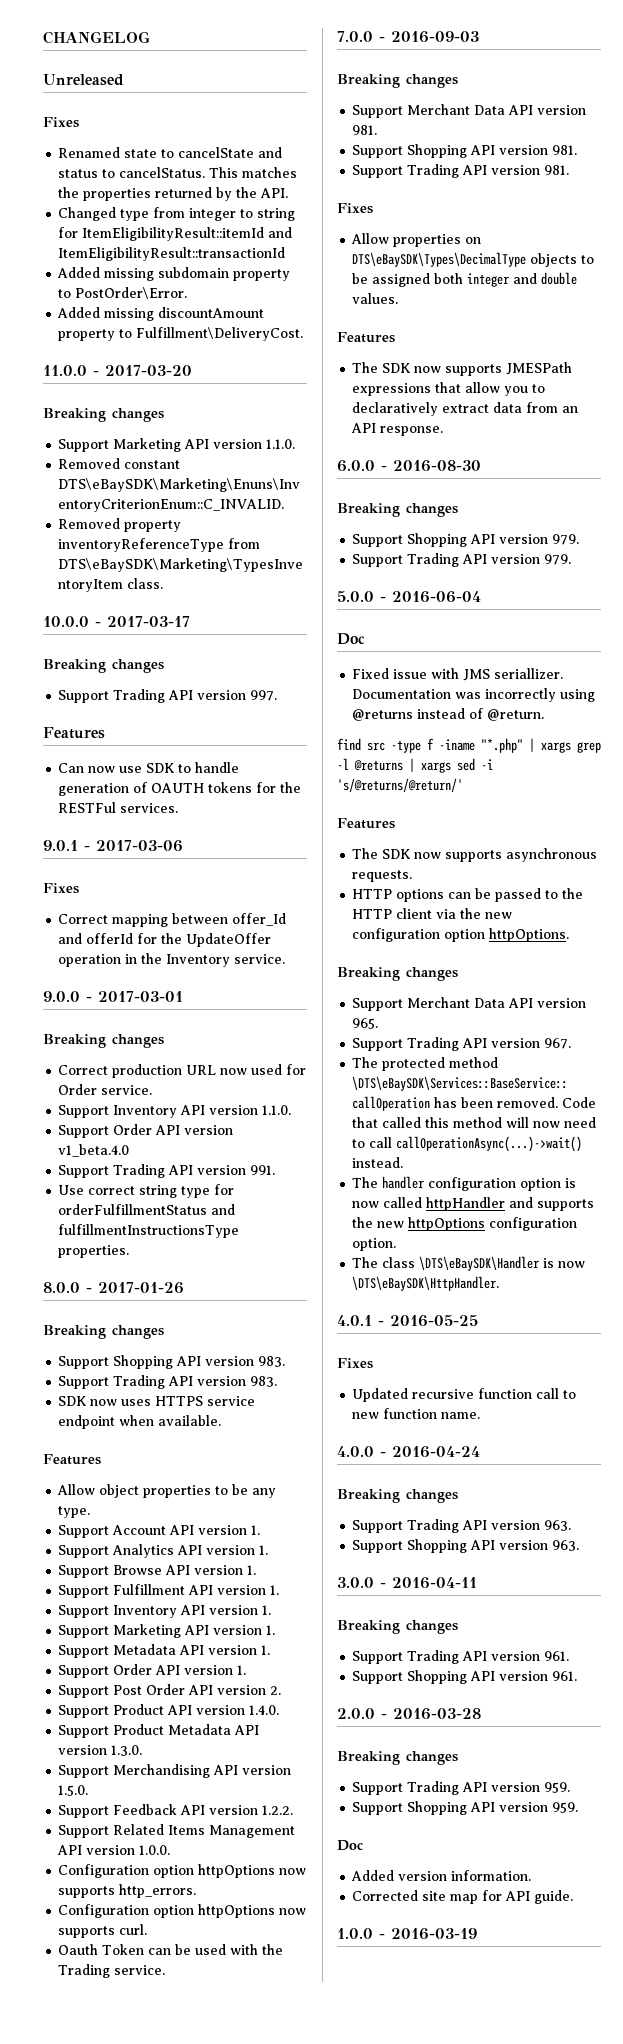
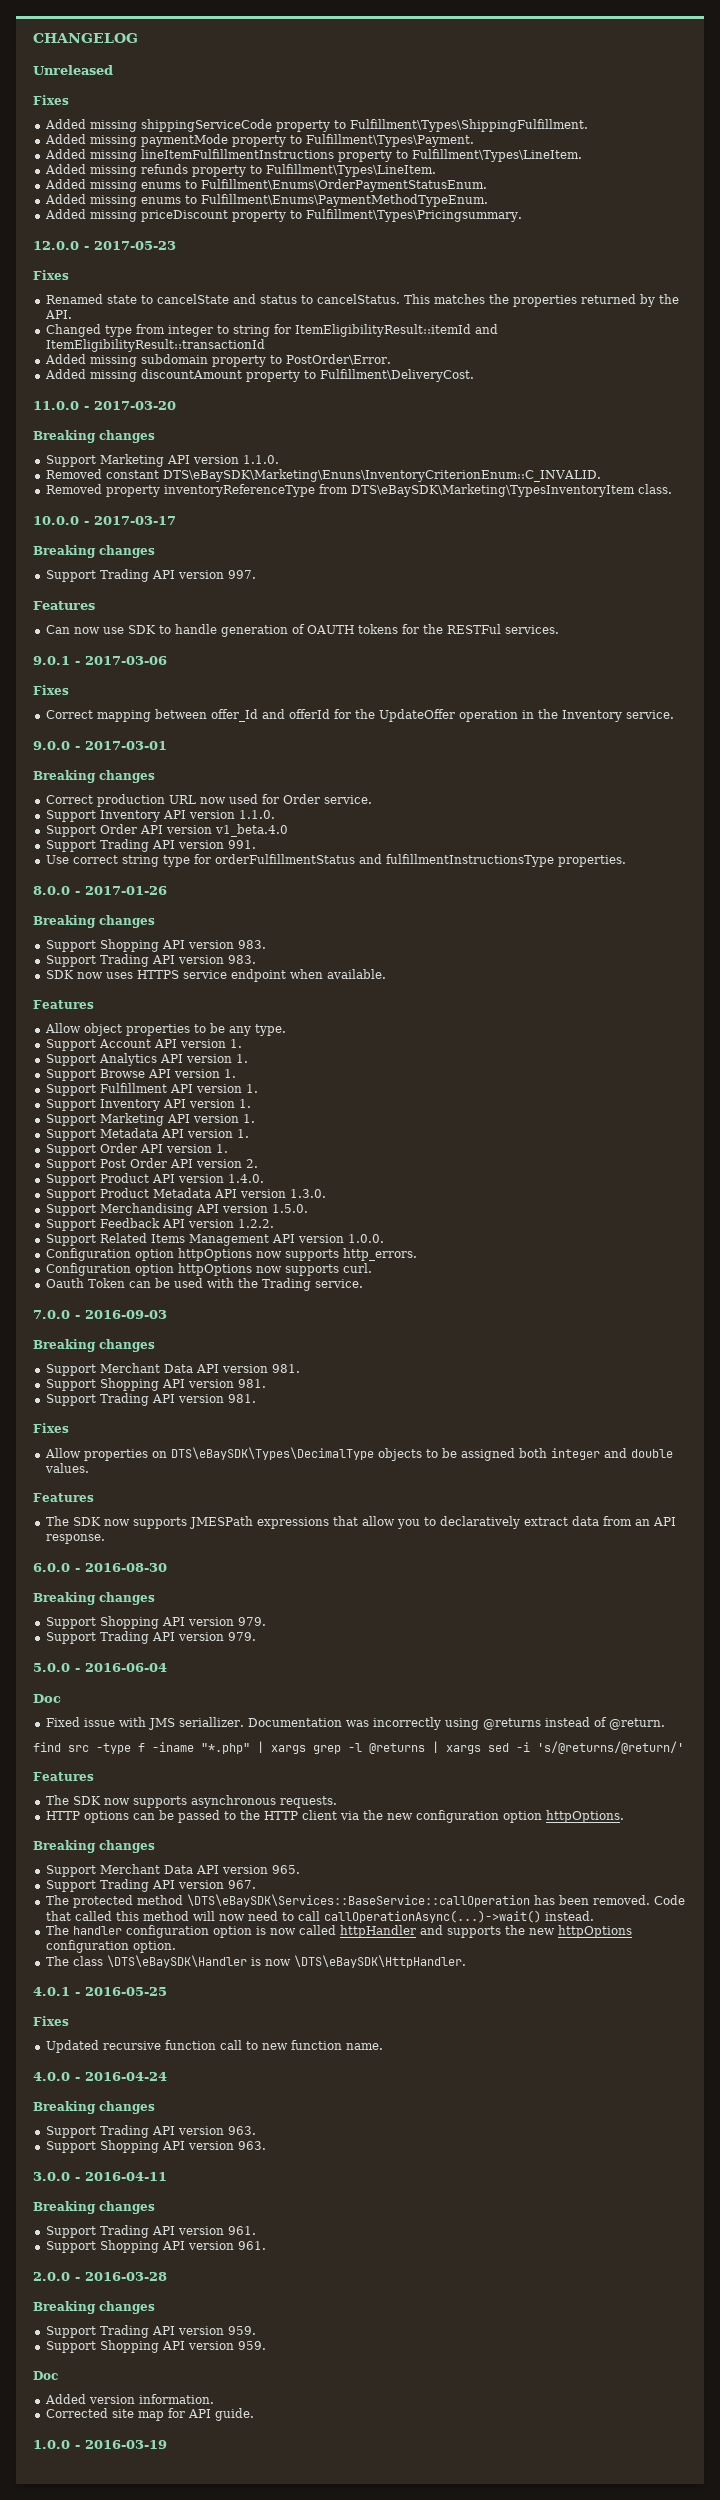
+ Added missing shippingServiceCode property to Fulfillment\Types\ShippingFulfillment.
+ Added missing paymentMode property to Fulfillment\Types\Payment.
+ Added missing lineItemFulfillmentInstructions property to Fulfillment\Types\LineItem.
+ Added missing refunds property to Fulfillment\Types\LineItem.
+ Added missing enums to Fulfillment\Enums\OrderPaymentStatusEnum.
+ Added missing enums to Fulfillment\Enums\PaymentMethodTypeEnum.
+ Added missing priceDiscount property to Fulfillment\Types\Pricingsummary.
+ 12.0.0 - 2017-05-23
+ Fixes

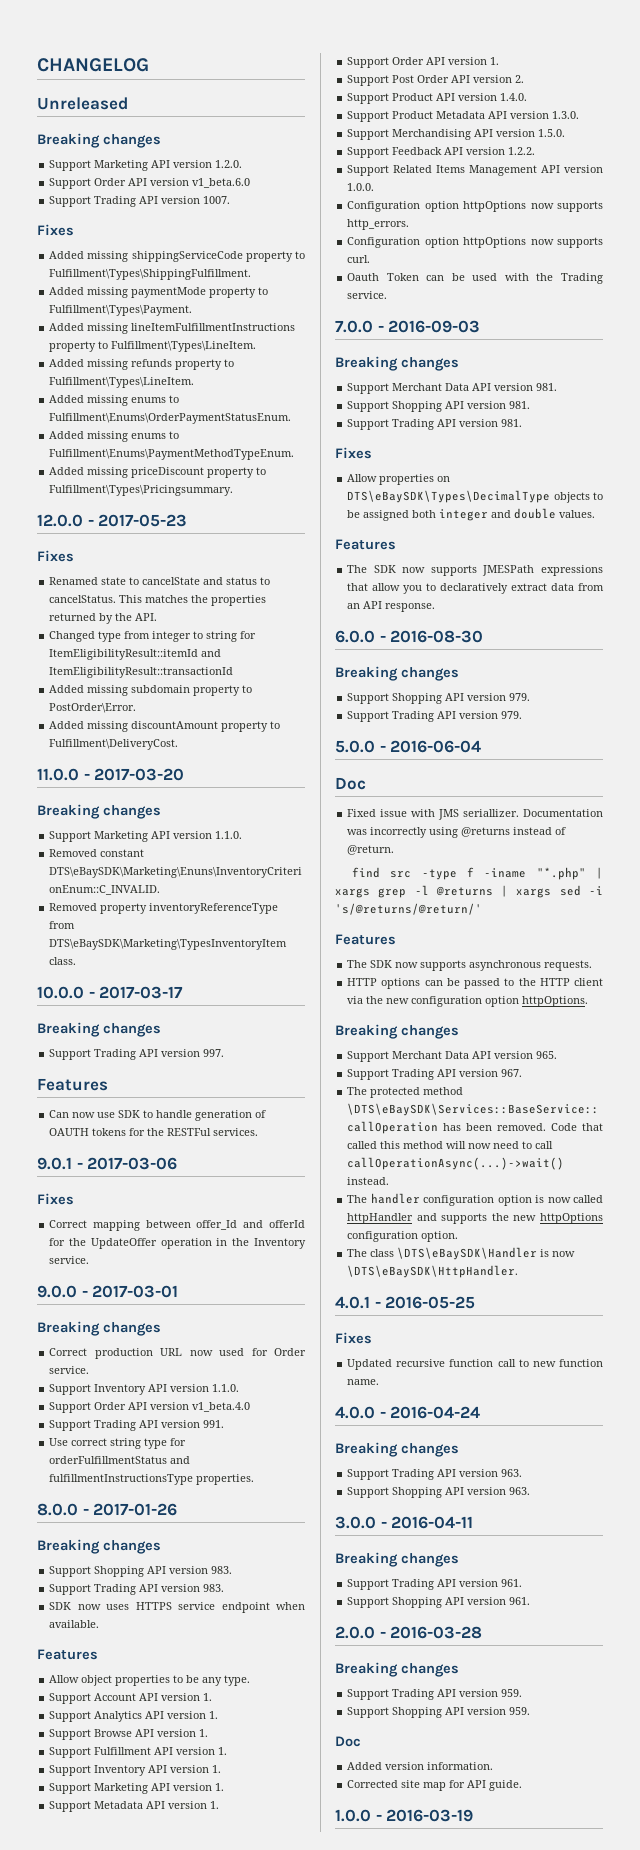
  Unreleased
+ Breaking changes
+ Support Marketing API version 1.2.0.
+ Support Order API version v1_beta.6.0
+ Support Trading API version 1007.

